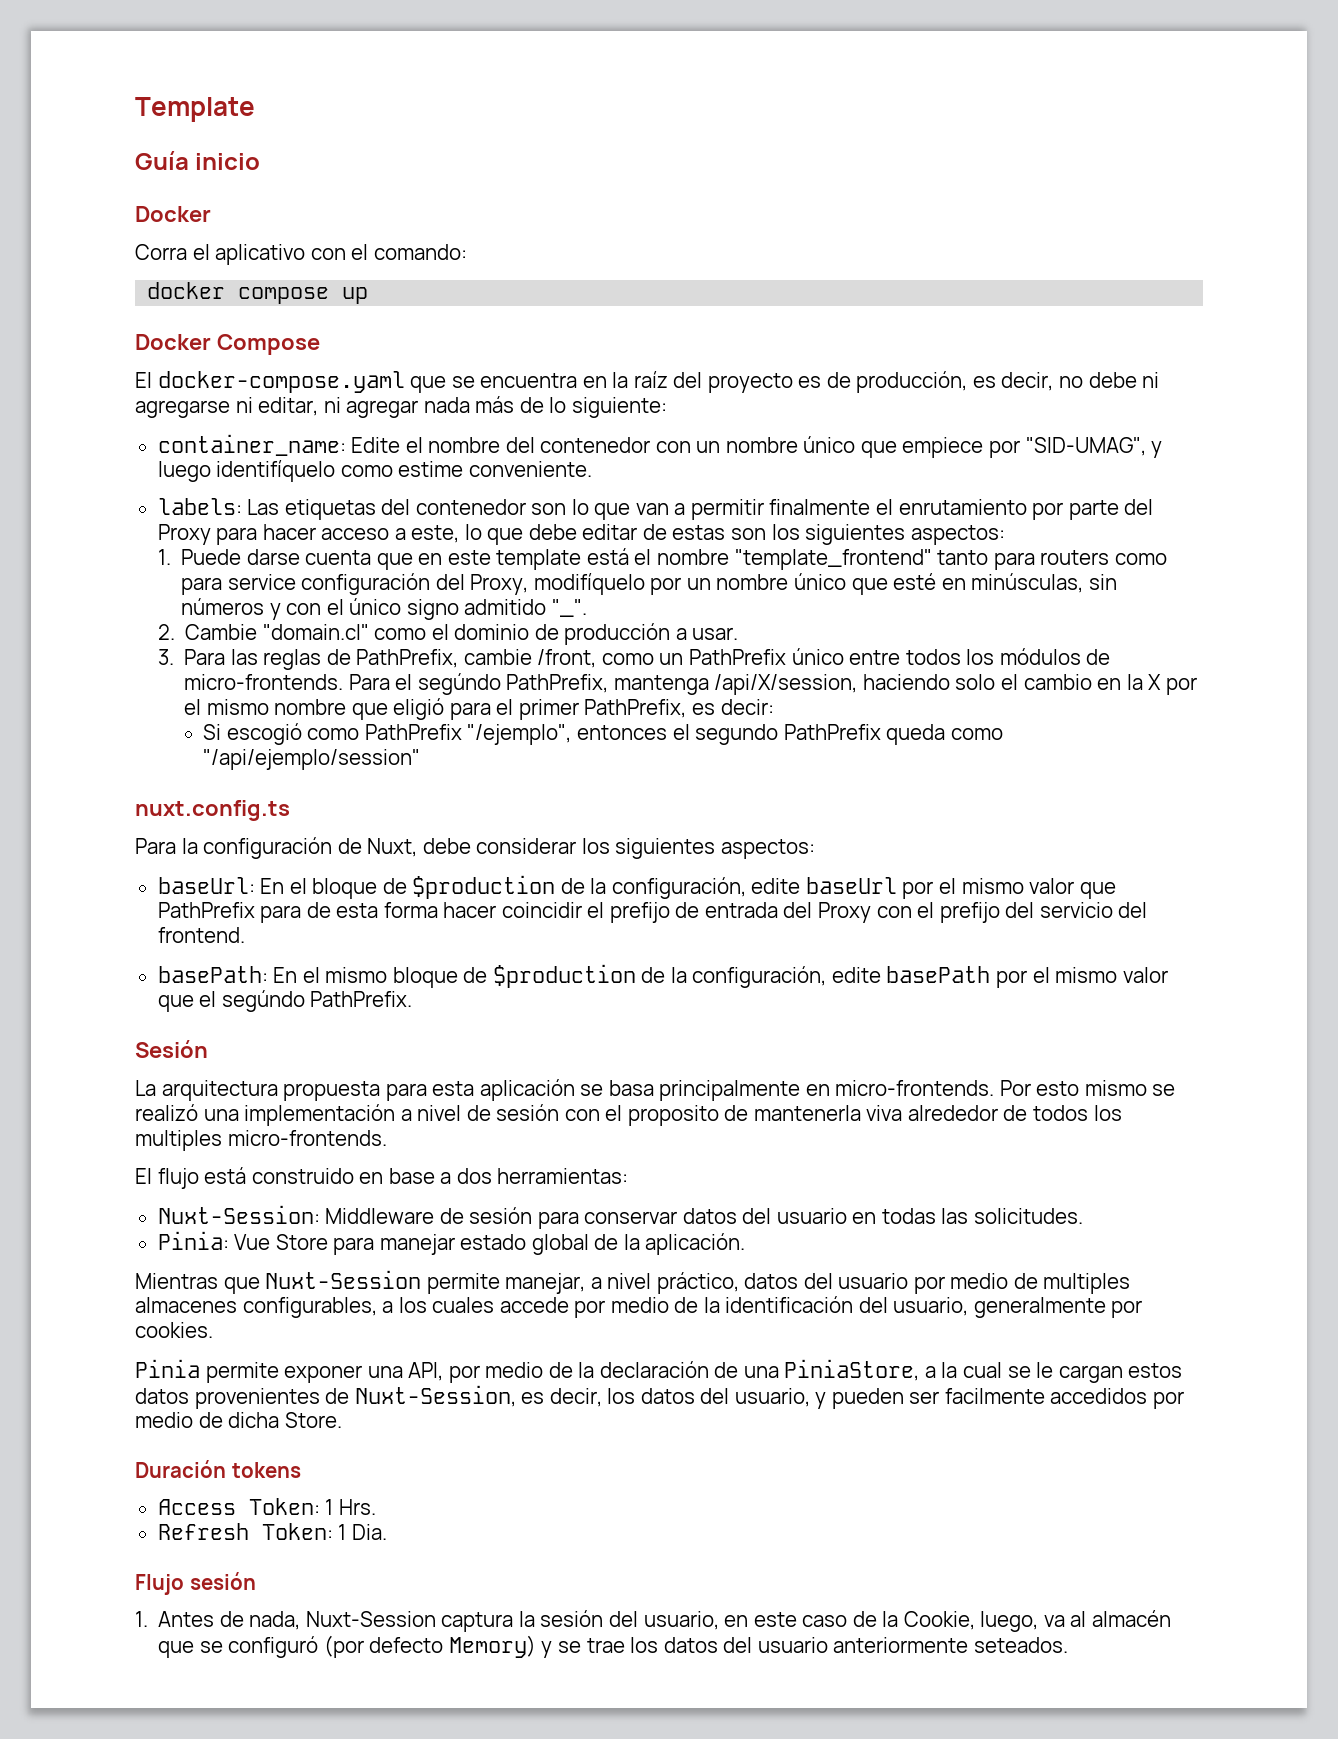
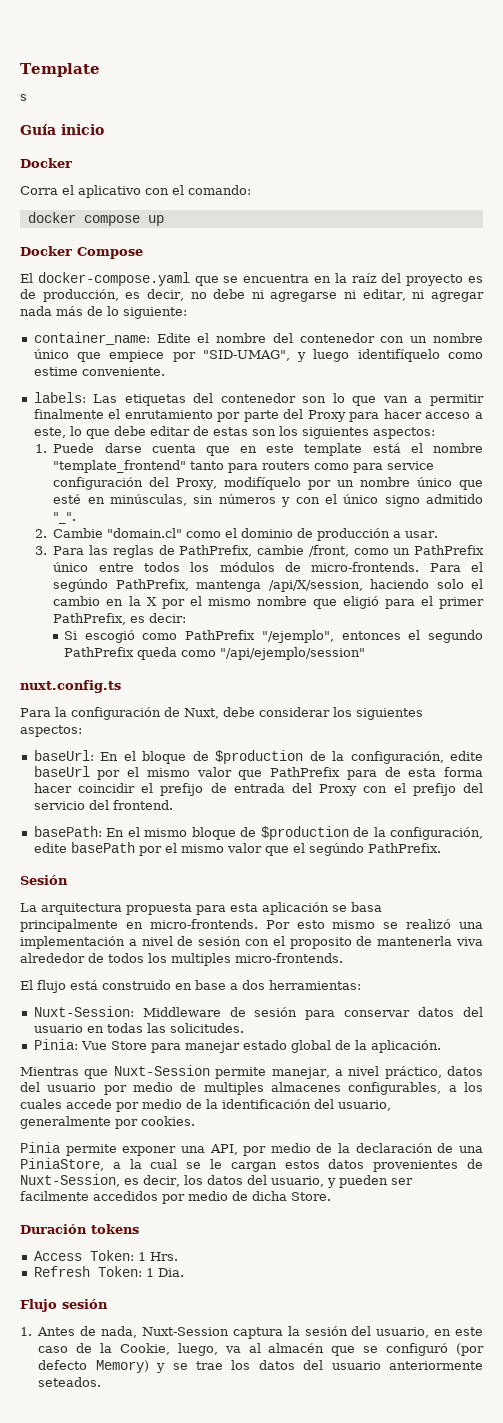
+ s

